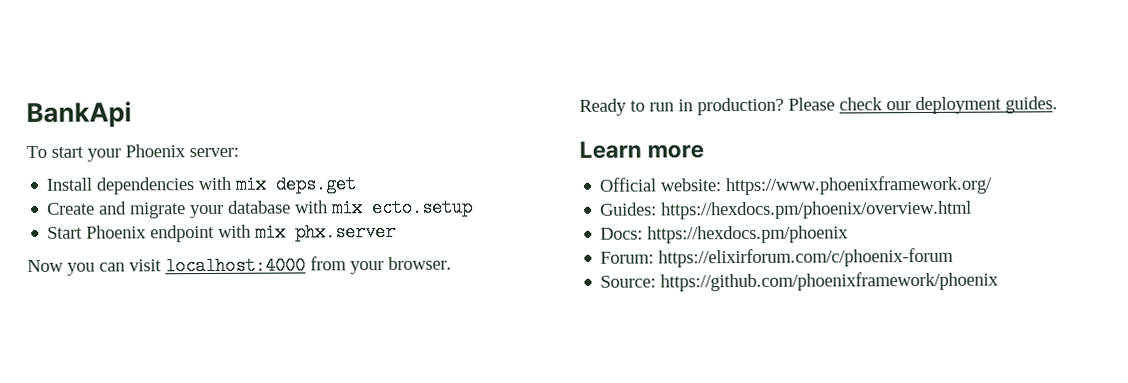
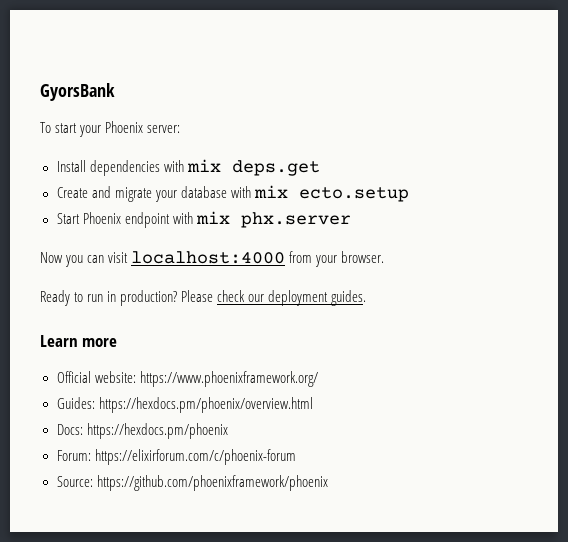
- BankApi
+ GyorsBank

